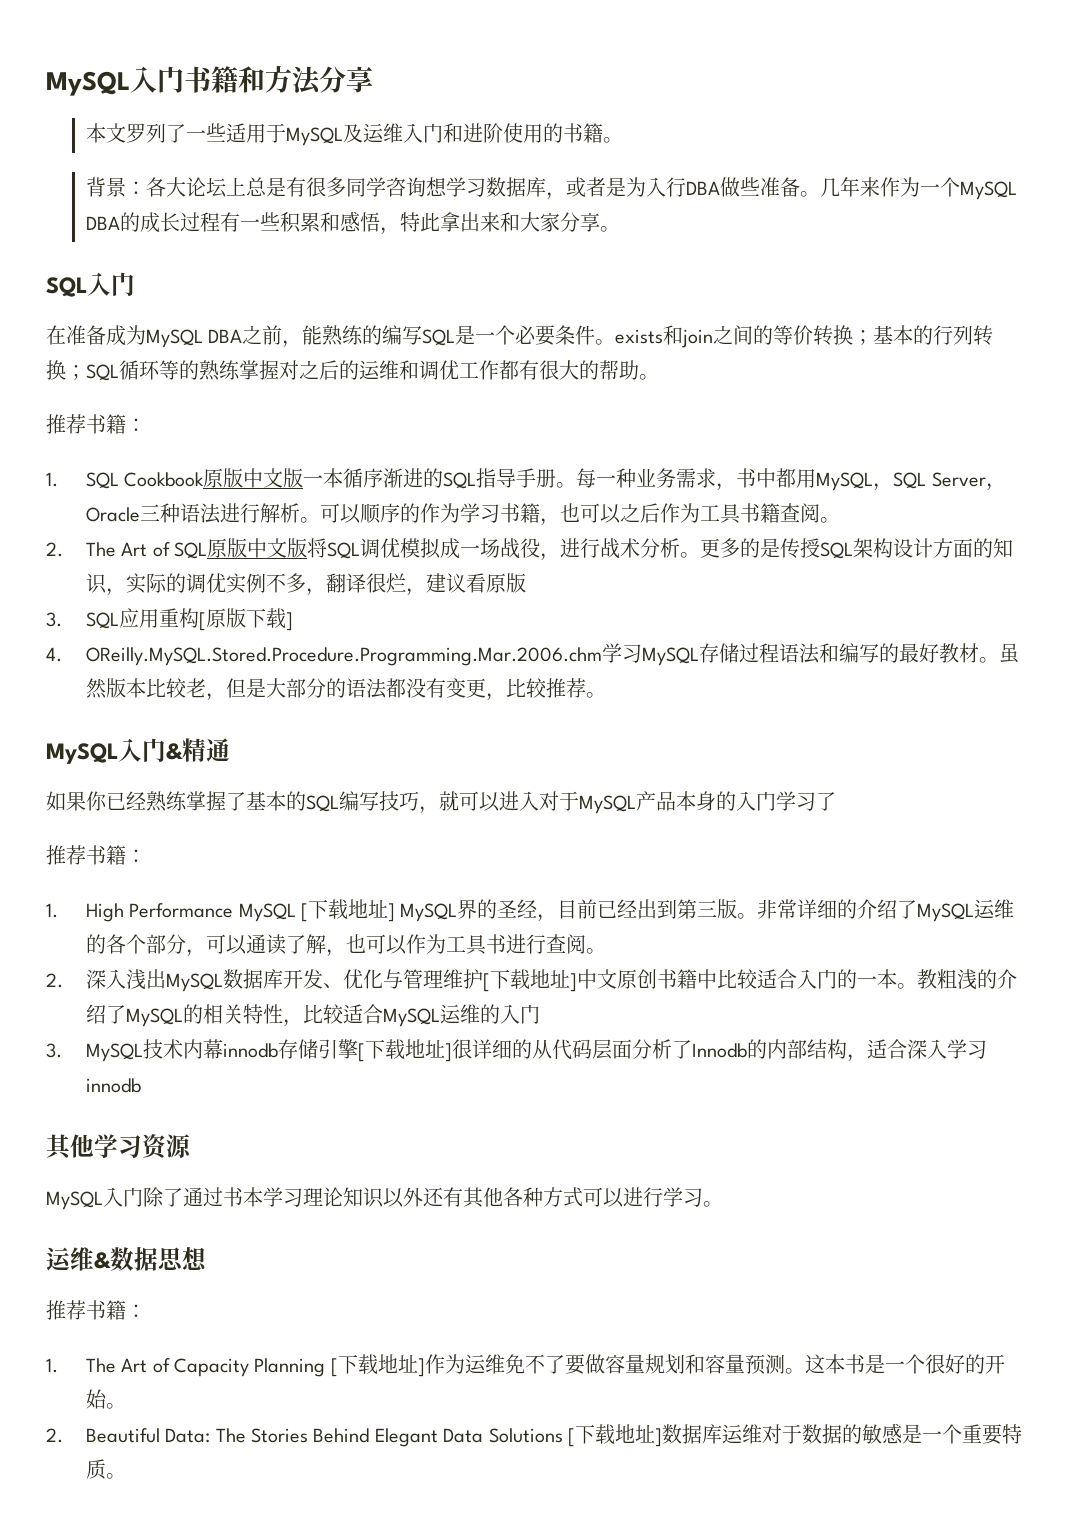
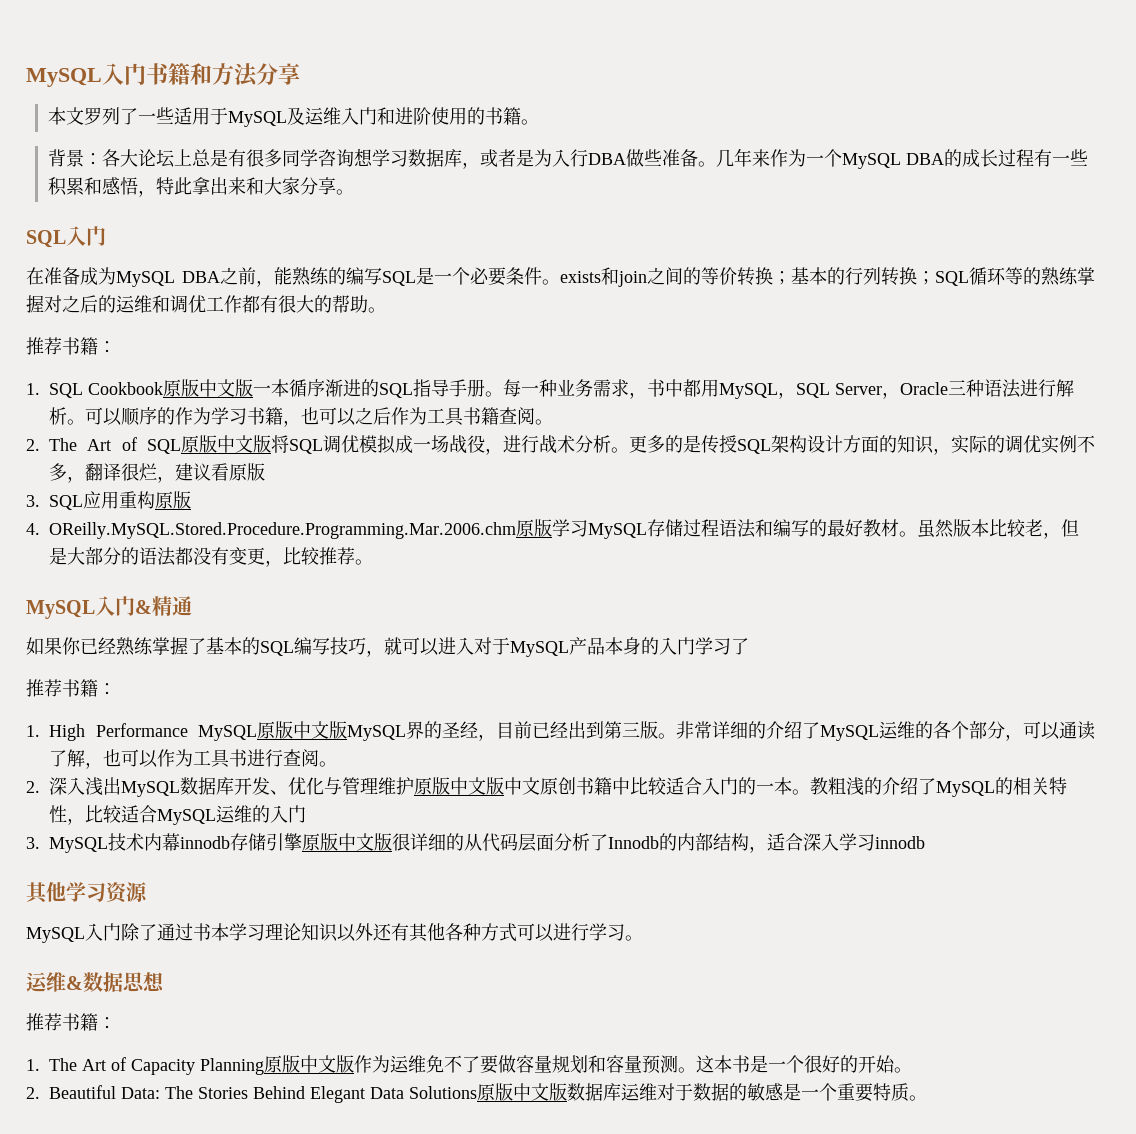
- 3. SQL应用重构[原版下载]
+ 3. SQL应用重构原版
- 4. OReilly.MySQL.Stored.Procedure.Programming.Mar.2006.chm学习MySQL存储过程语法和编写的最好教材。
+ 4. OReilly.MySQL.Stored.Procedure.Programming.Mar.2006.chm原版学习MySQL存储过程语法和编写的最好教材。
- 1. High Performance MySQL [下载地址] MySQL界的圣经，目前已经出到第三版。
+ 1. High Performance MySQL原版中文版MySQL界的圣经，目前已经出到第三版。
- 2.深入浅出MySQL数据库开发、优化与管理维护[下载地址]中文原创书籍中比较适合入门的一本。
+ 2.深入浅出MySQL数据库开发、优化与管理维护原版中文版中文原创书籍中比较适合入门的一本。
- 3. MySQL技术内幕innodb存储引擎[下载地址]很详细的从代码层面分析了Innodb的内部结构，适合深入学习innodb
+ 3. MySQL技术内幕innodb存储引擎原版中文版很详细的从代码层面分析了Innodb的内部结构，适合深入学习innodb
- 1. The Art of Capacity Planning [下载地址]作为运维免不了要做容量规划和容量预测。
+ 1. The Art of Capacity Planning原版中文版作为运维免不了要做容量规划和容量预测。
- 2. Beautiful Data: The Stories Behind Elegant Data Solutions [下载地址]数据库运维对于数据的敏感是一个重要特质。
+ 2. Beautiful Data: The Stories Behind Elegant Data Solutions原版中文版数据库运维对于数据的敏感是一个重要特质。

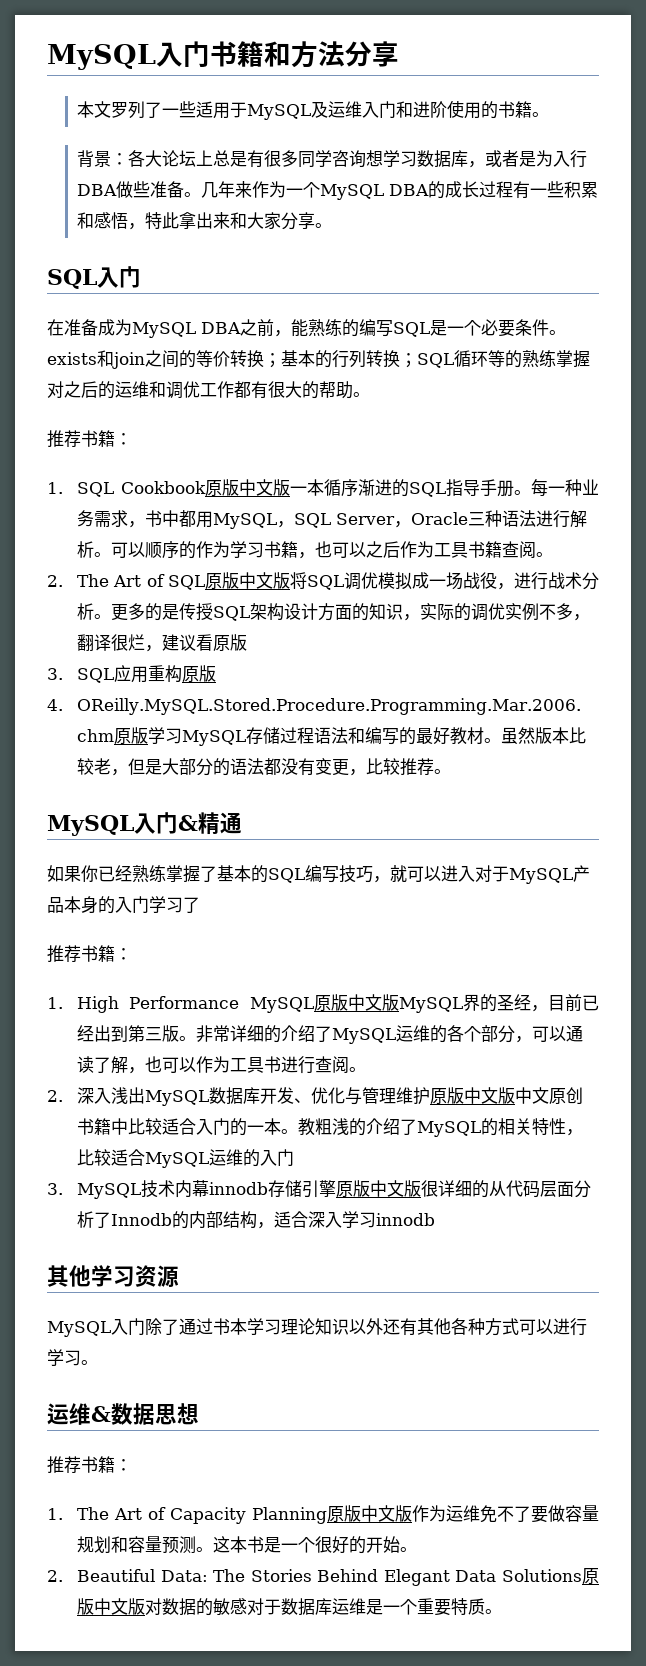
- 2. Beautiful Data: The Stories Behind Elegant Data Solutions原版中文版数据库运维对于数据的敏感是一个重要特质。
+ 2. Beautiful Data: The Stories Behind Elegant Data Solutions原版中文版对数据的敏感对于数据库运维是一个重要特质。

